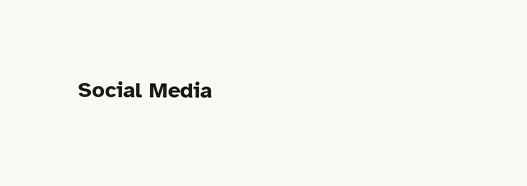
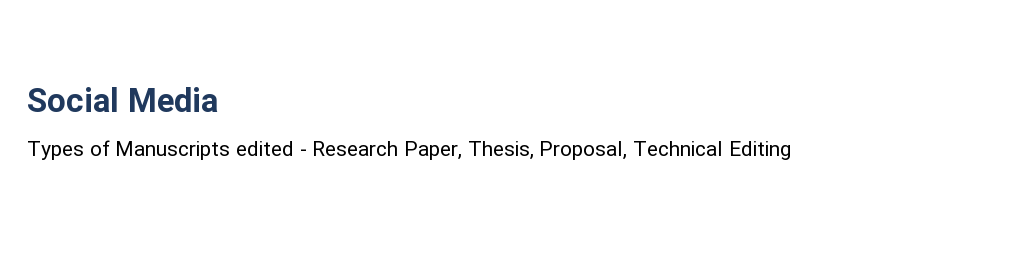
+ Types of Manuscripts edited - Research Paper, Thesis, Proposal, Technical Editing

